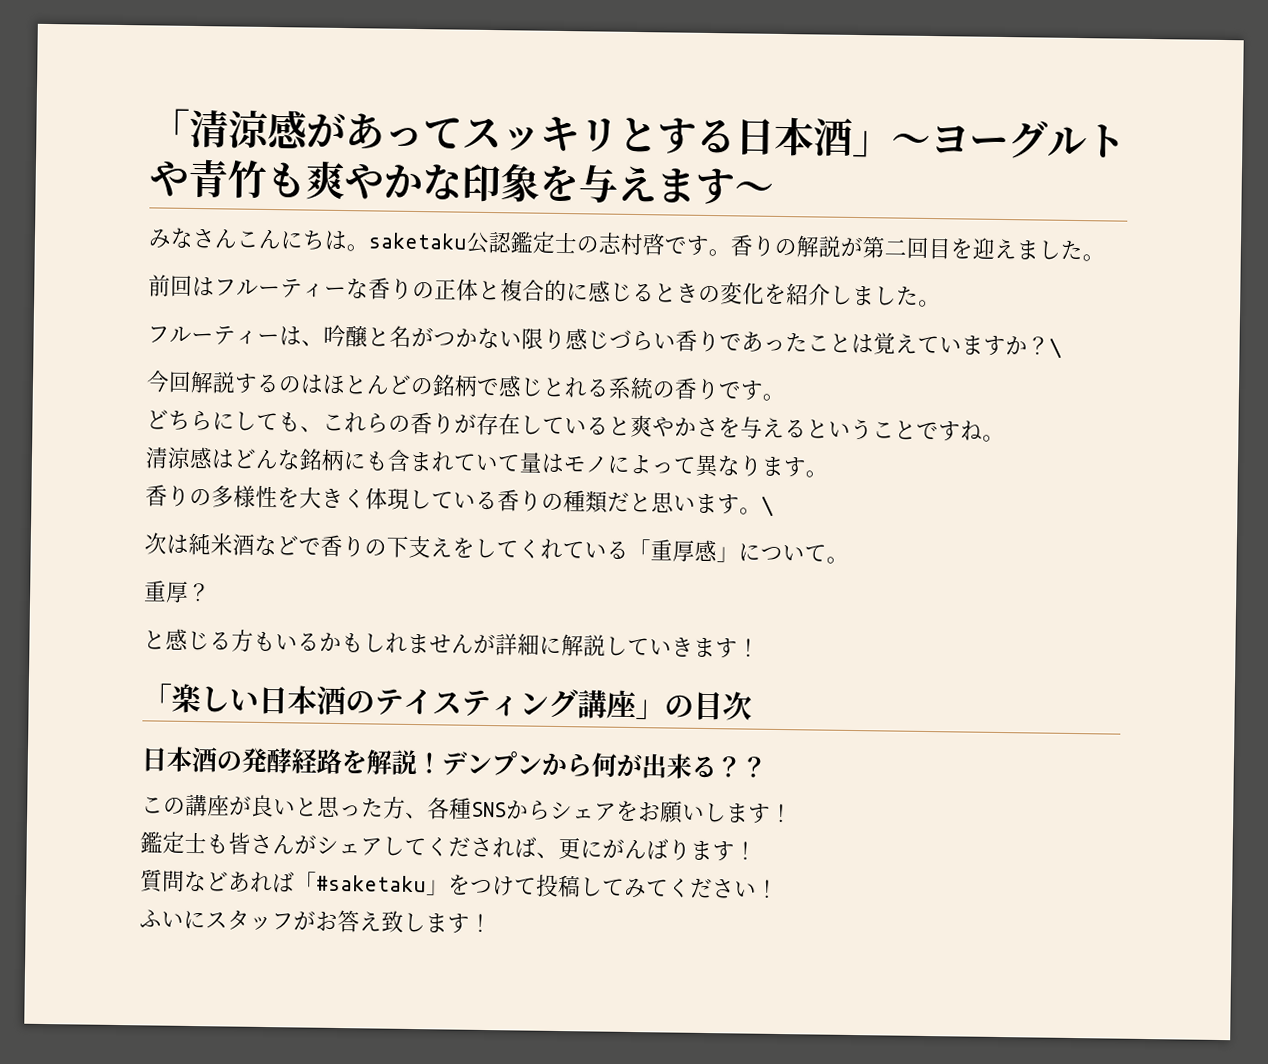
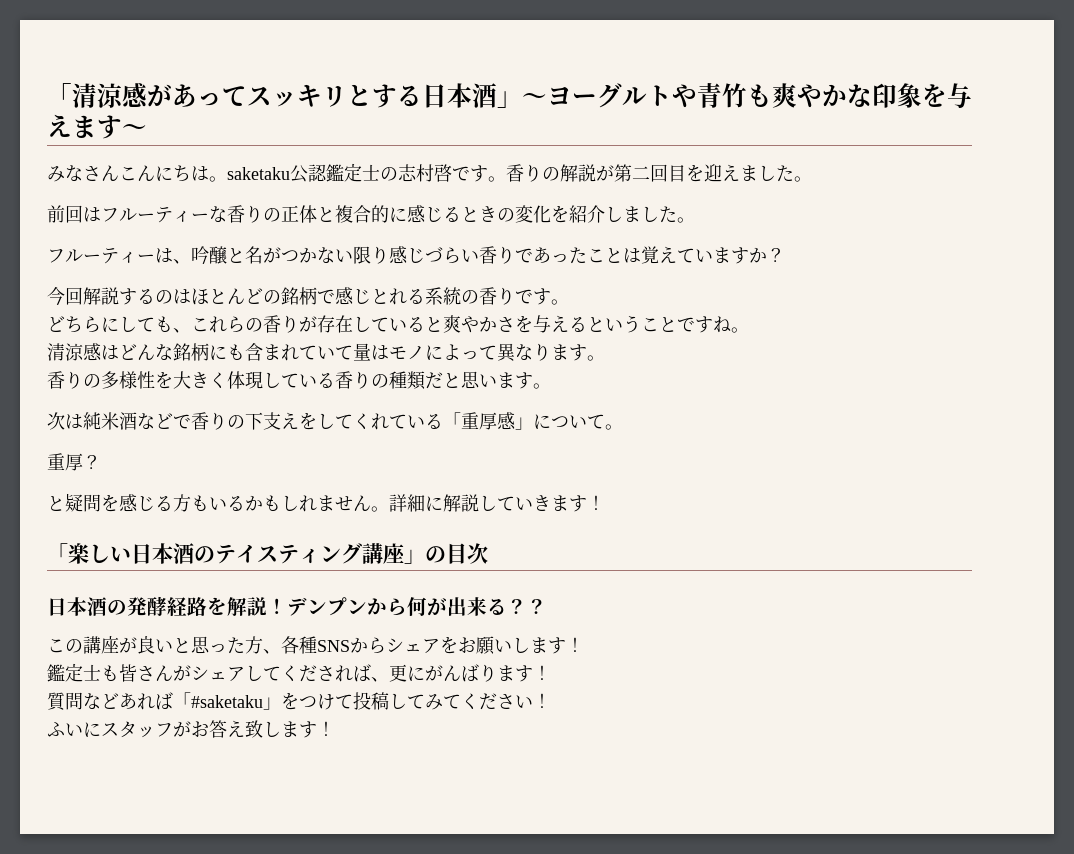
- フルーティーは、吟醸と名がつかない限り感じづらい香りであったことは覚えていますか？\
+ フルーティーは、吟醸と名がつかない限り感じづらい香りであったことは覚えていますか？
- 香りの多様性を大きく体現している香りの種類だと思います。\
+ 香りの多様性を大きく体現している香りの種類だと思います。
- と感じる方もいるかもしれませんが詳細に解説していきます！
+ と疑問を感じる方もいるかもしれません。詳細に解説していきます！

